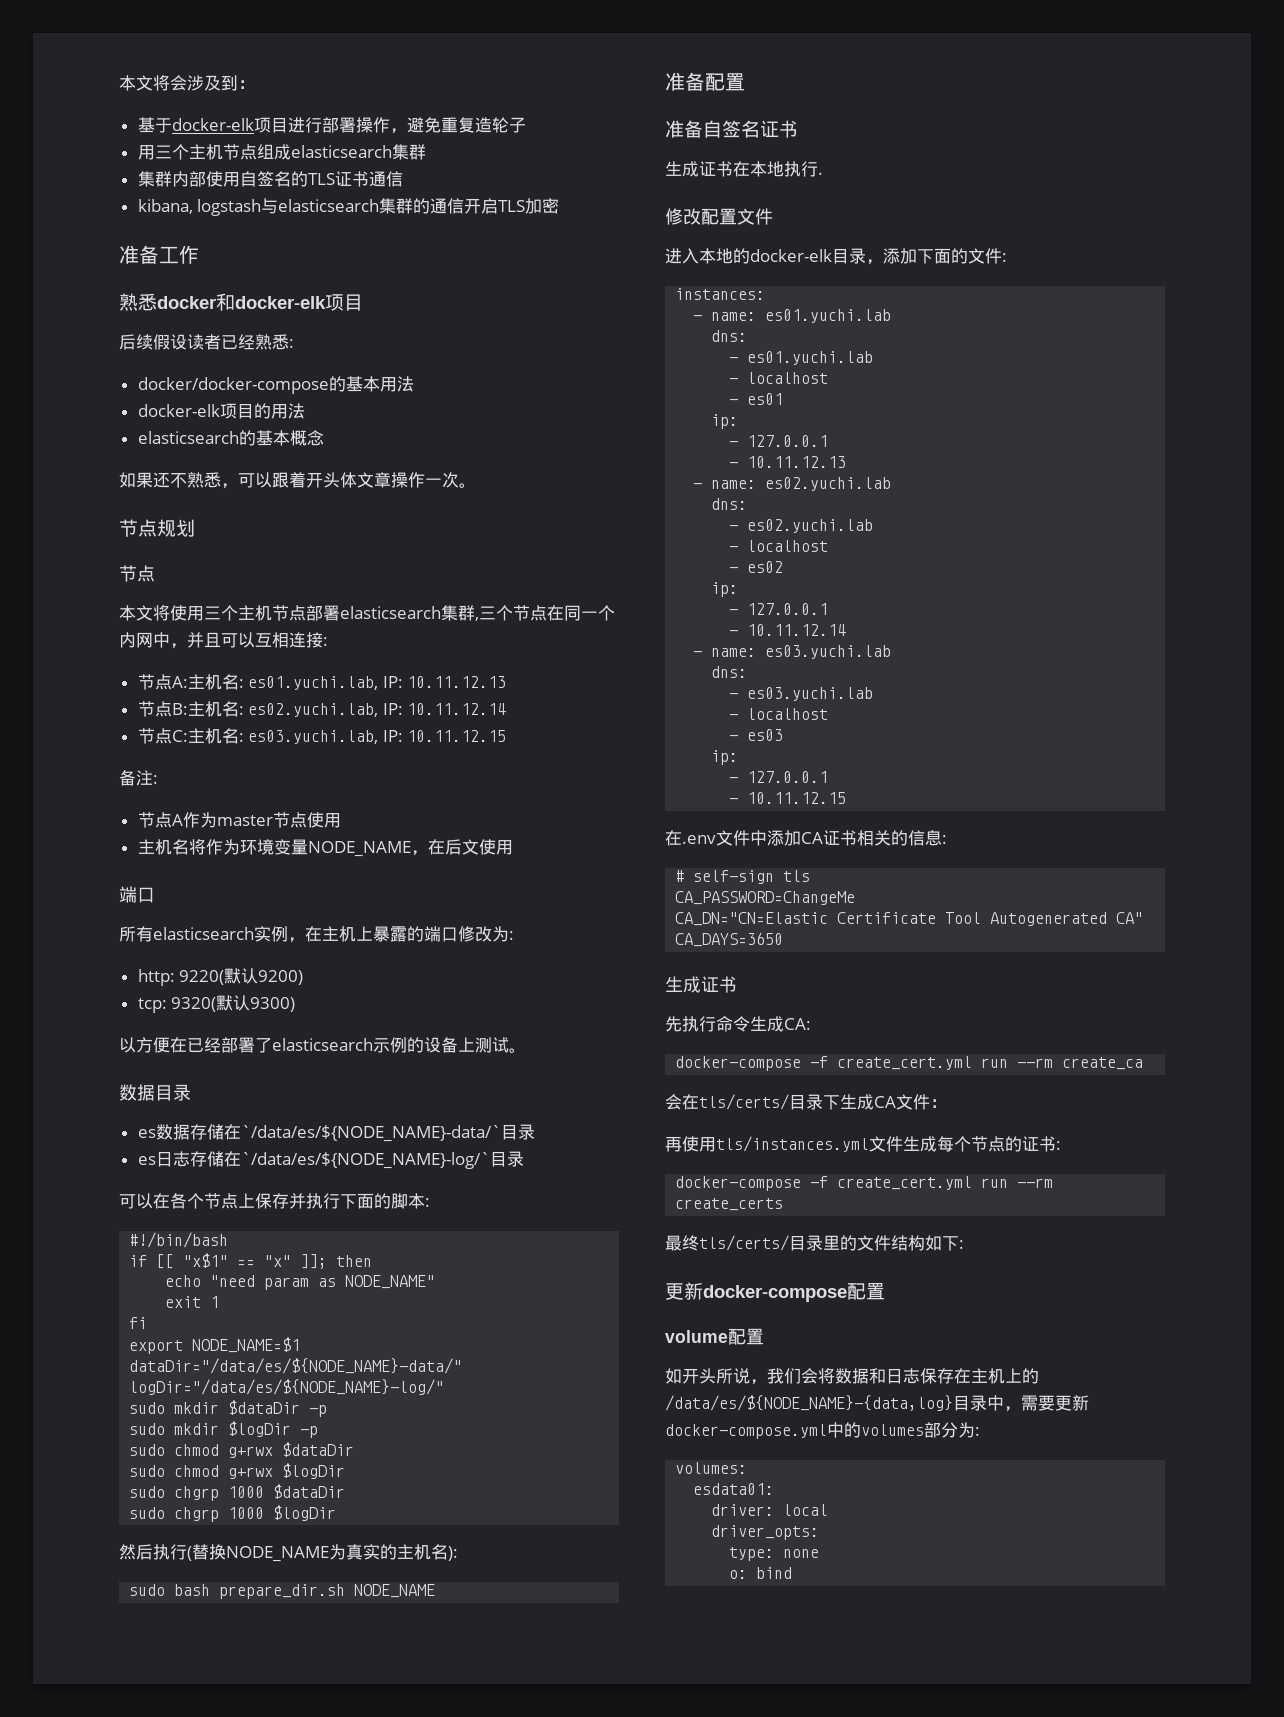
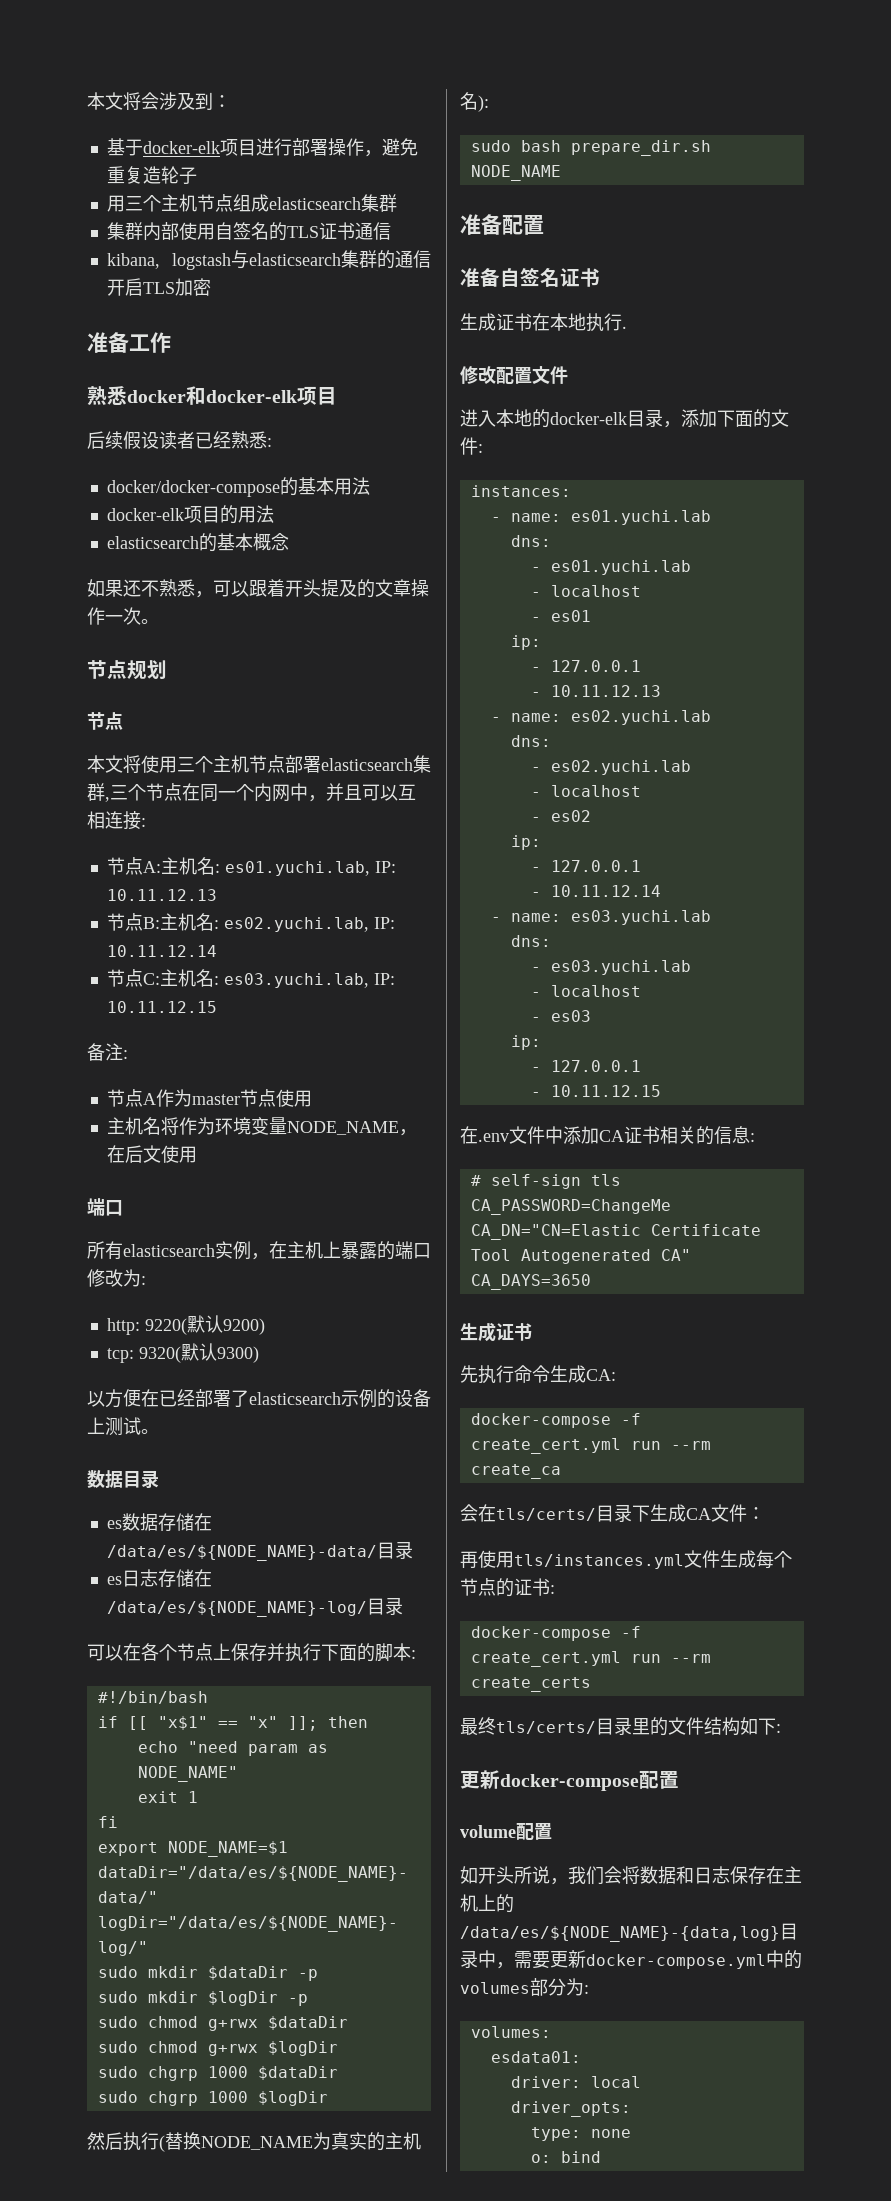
- 如果还不熟悉，可以跟着开头体文章操作一次。
+ 如果还不熟悉，可以跟着开头提及的文章操作一次。
- es数据存储在`/data/es/${NODE_NAME}-data/`目录
+ es数据存储在/data/es/${NODE_NAME}-data/目录
- es日志存储在`/data/es/${NODE_NAME}-log/`目录
+ es日志存储在/data/es/${NODE_NAME}-log/目录

